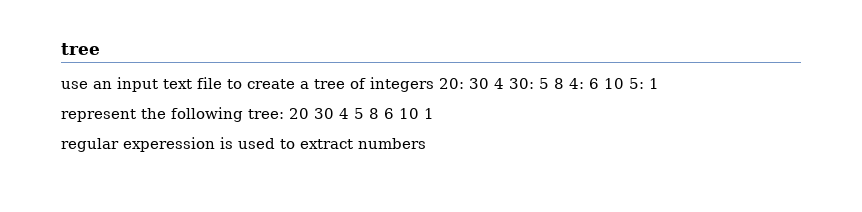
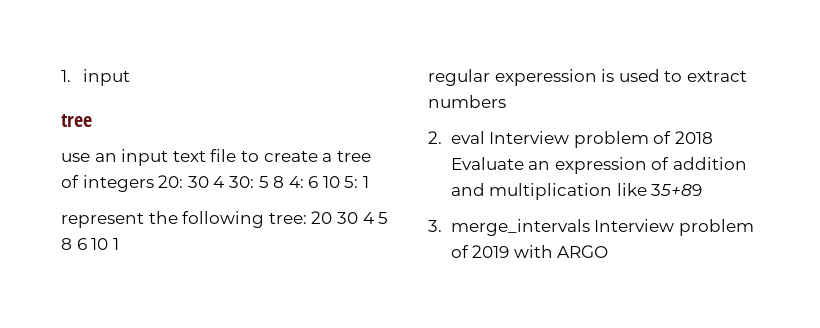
+ 1. input
+ 2. eval Interview problem of 2018 Evaluate an expression of addition and multiplication like 35+89
+ 3. merge_intervals Interview problem of 2019 with ARGO

